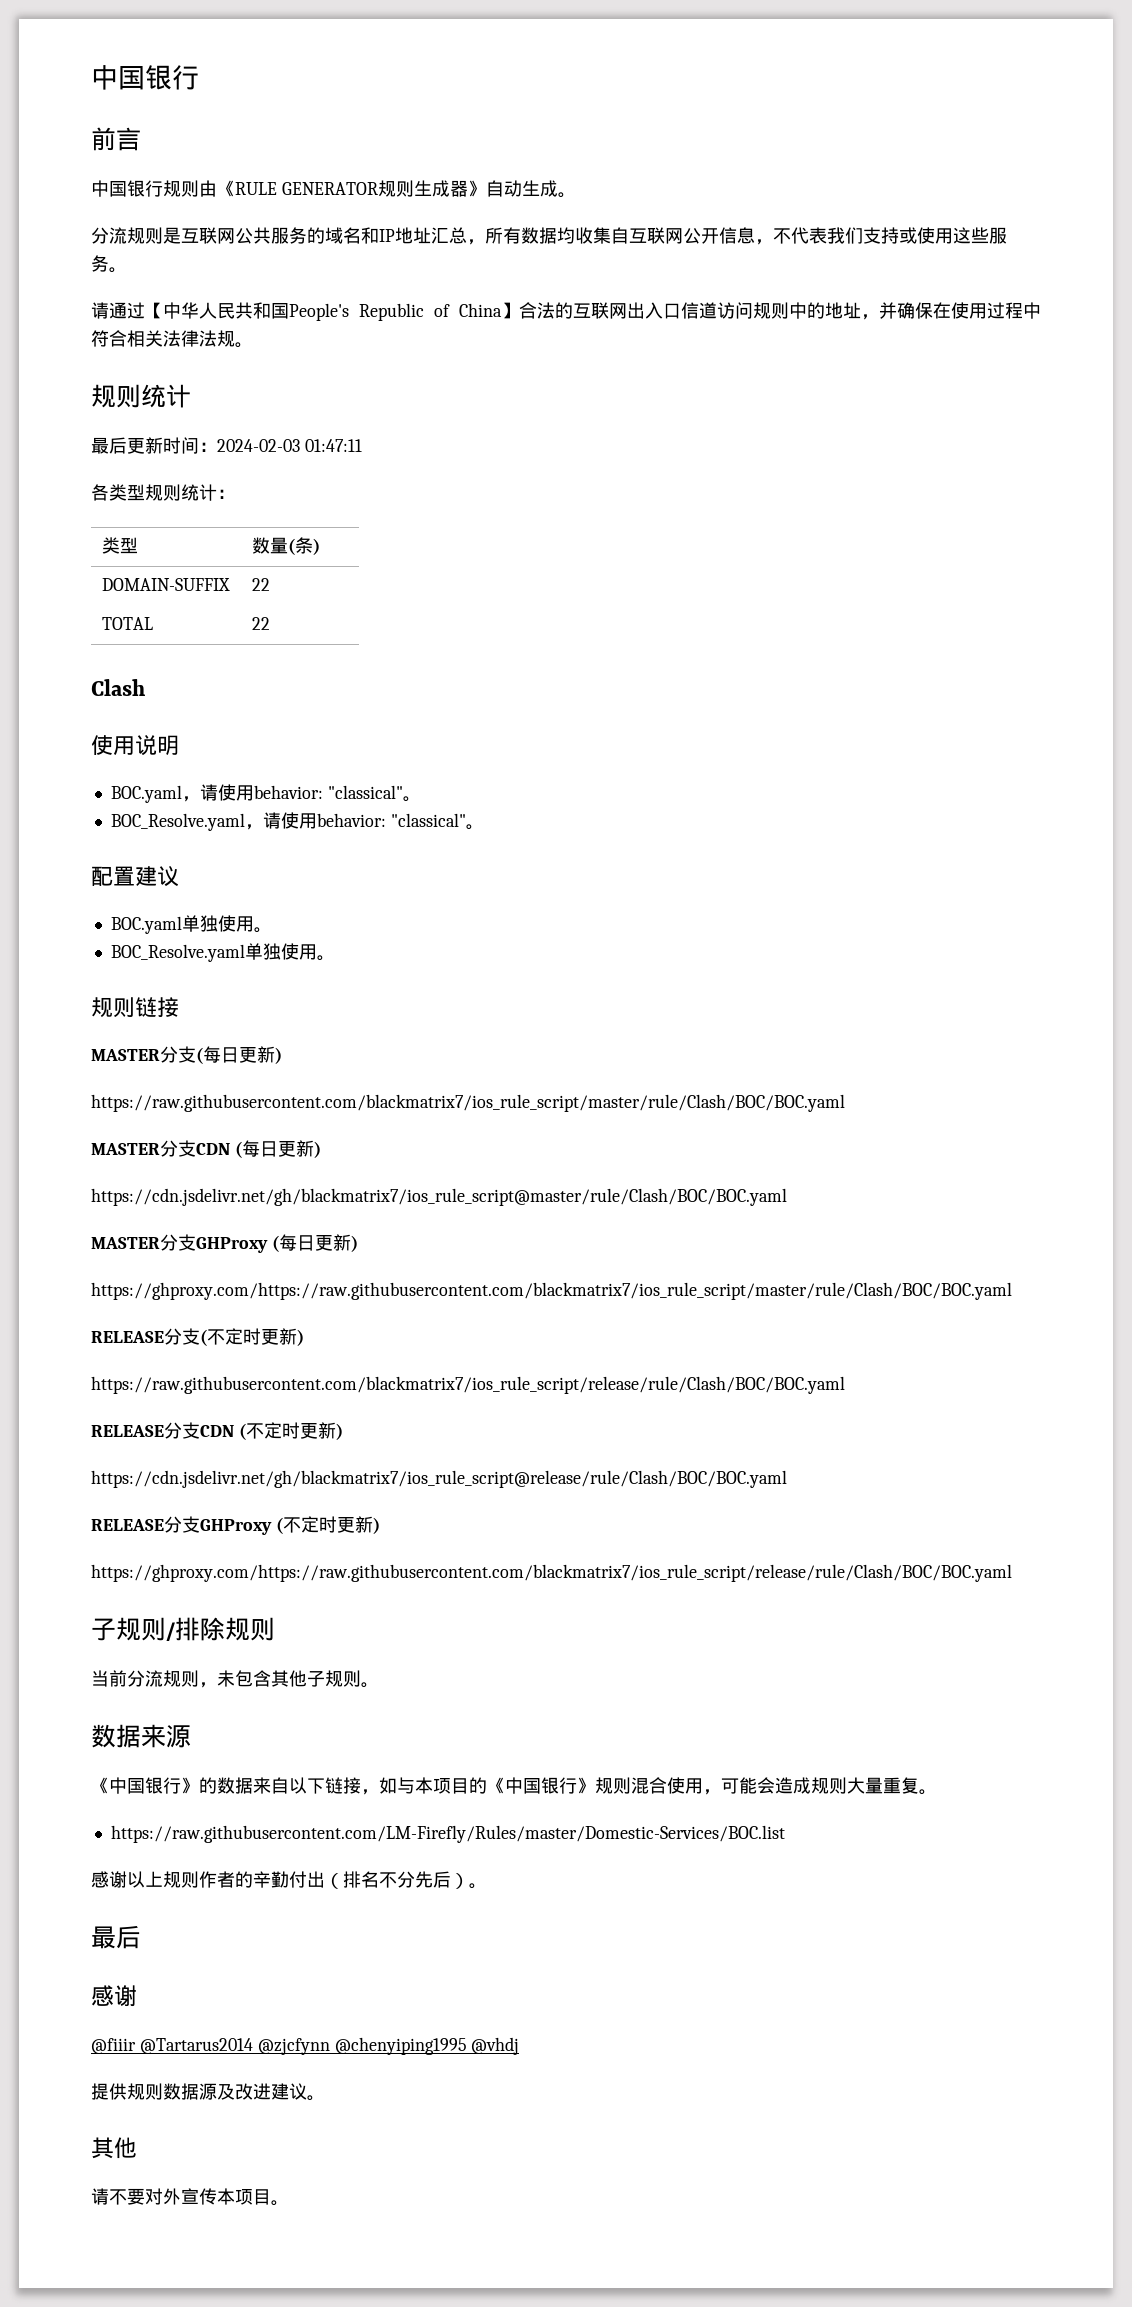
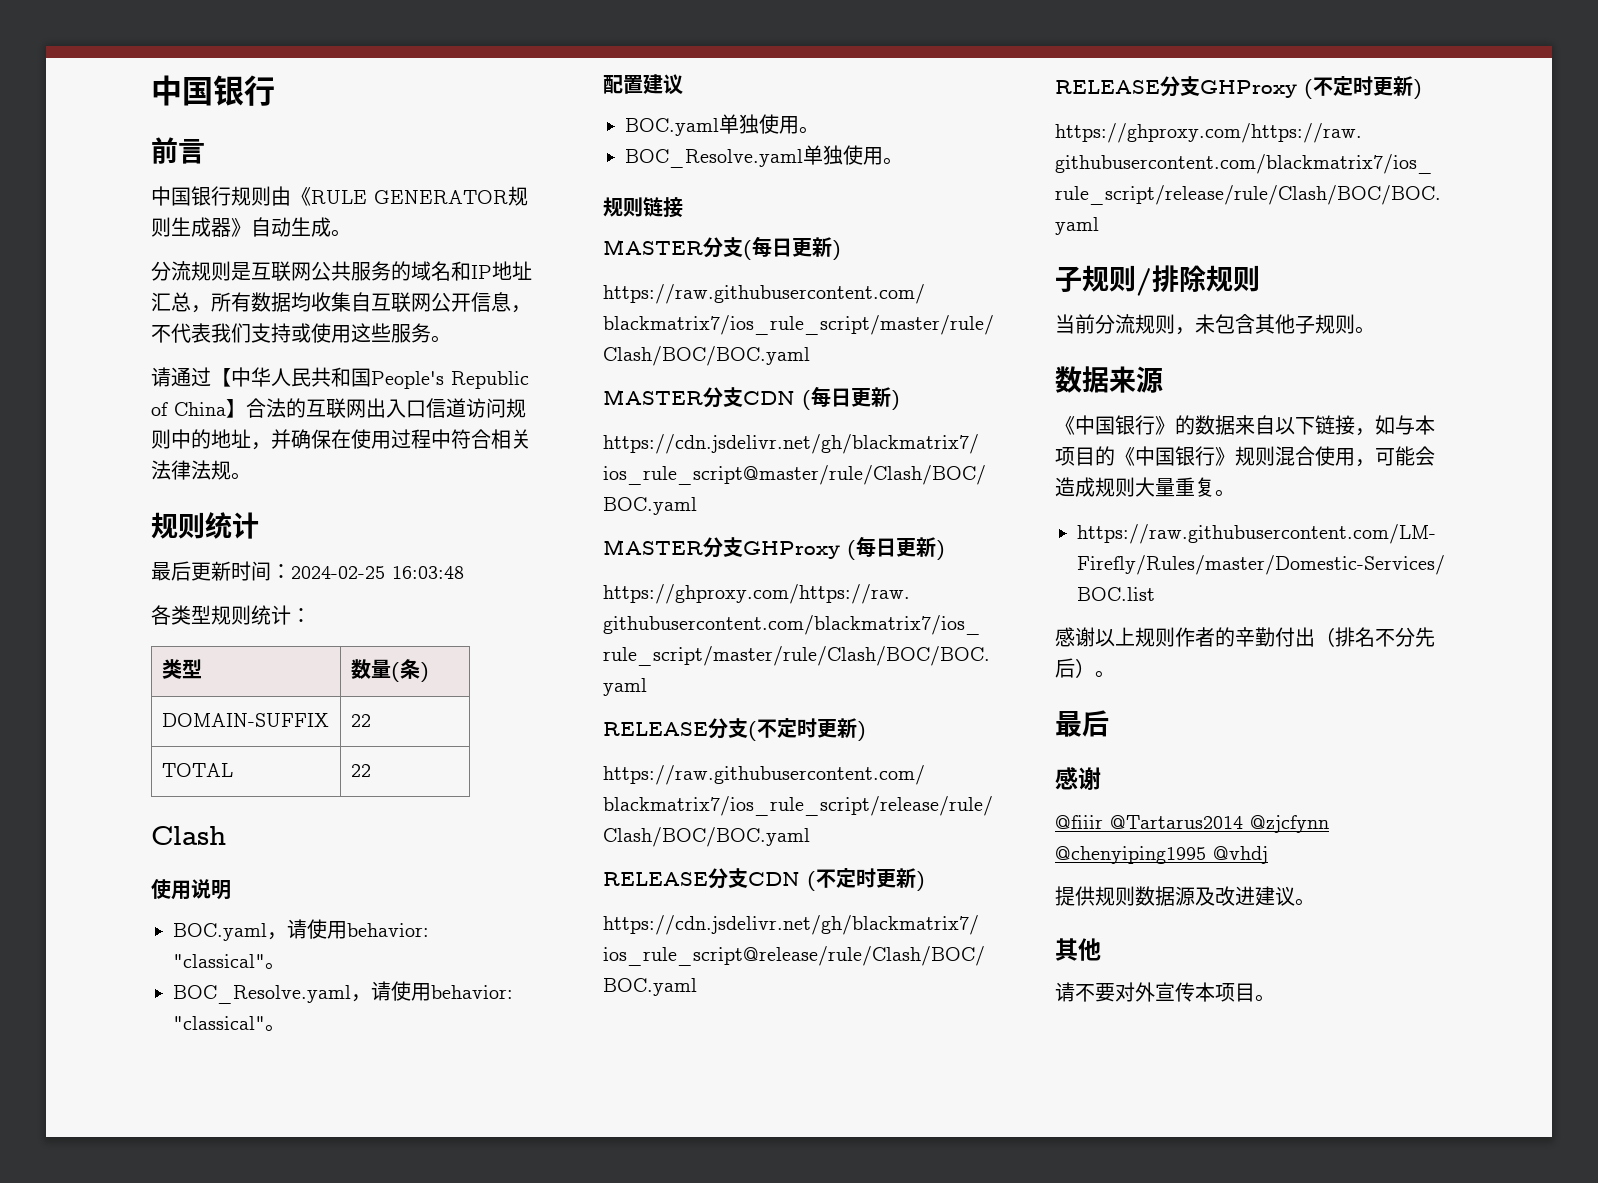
- 最后更新时间：2024-02-03 01:47:11
+ 最后更新时间：2024-02-25 16:03:48

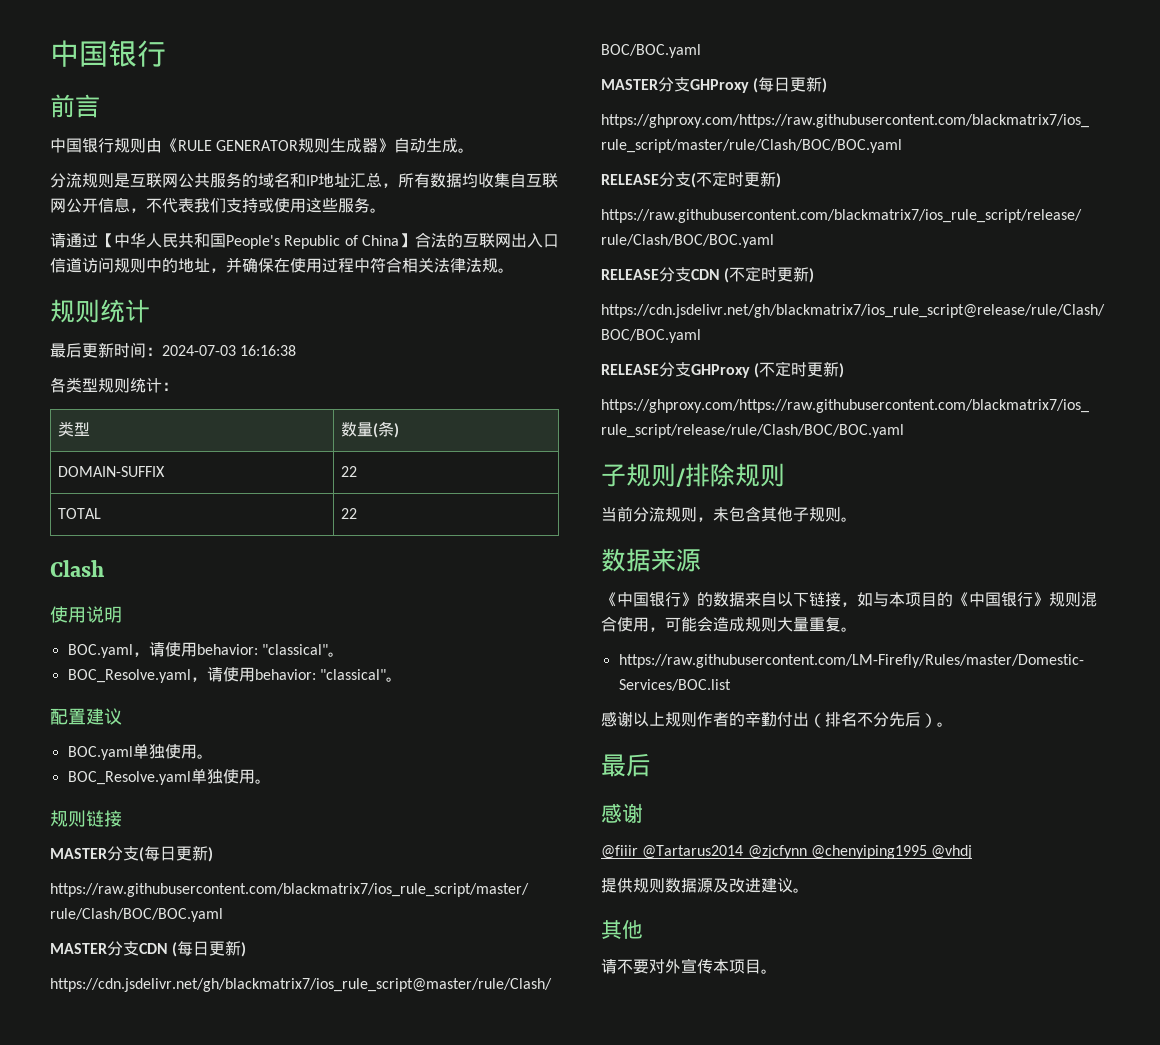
- 最后更新时间：2024-02-25 16:03:48
+ 最后更新时间：2024-07-03 16:16:38

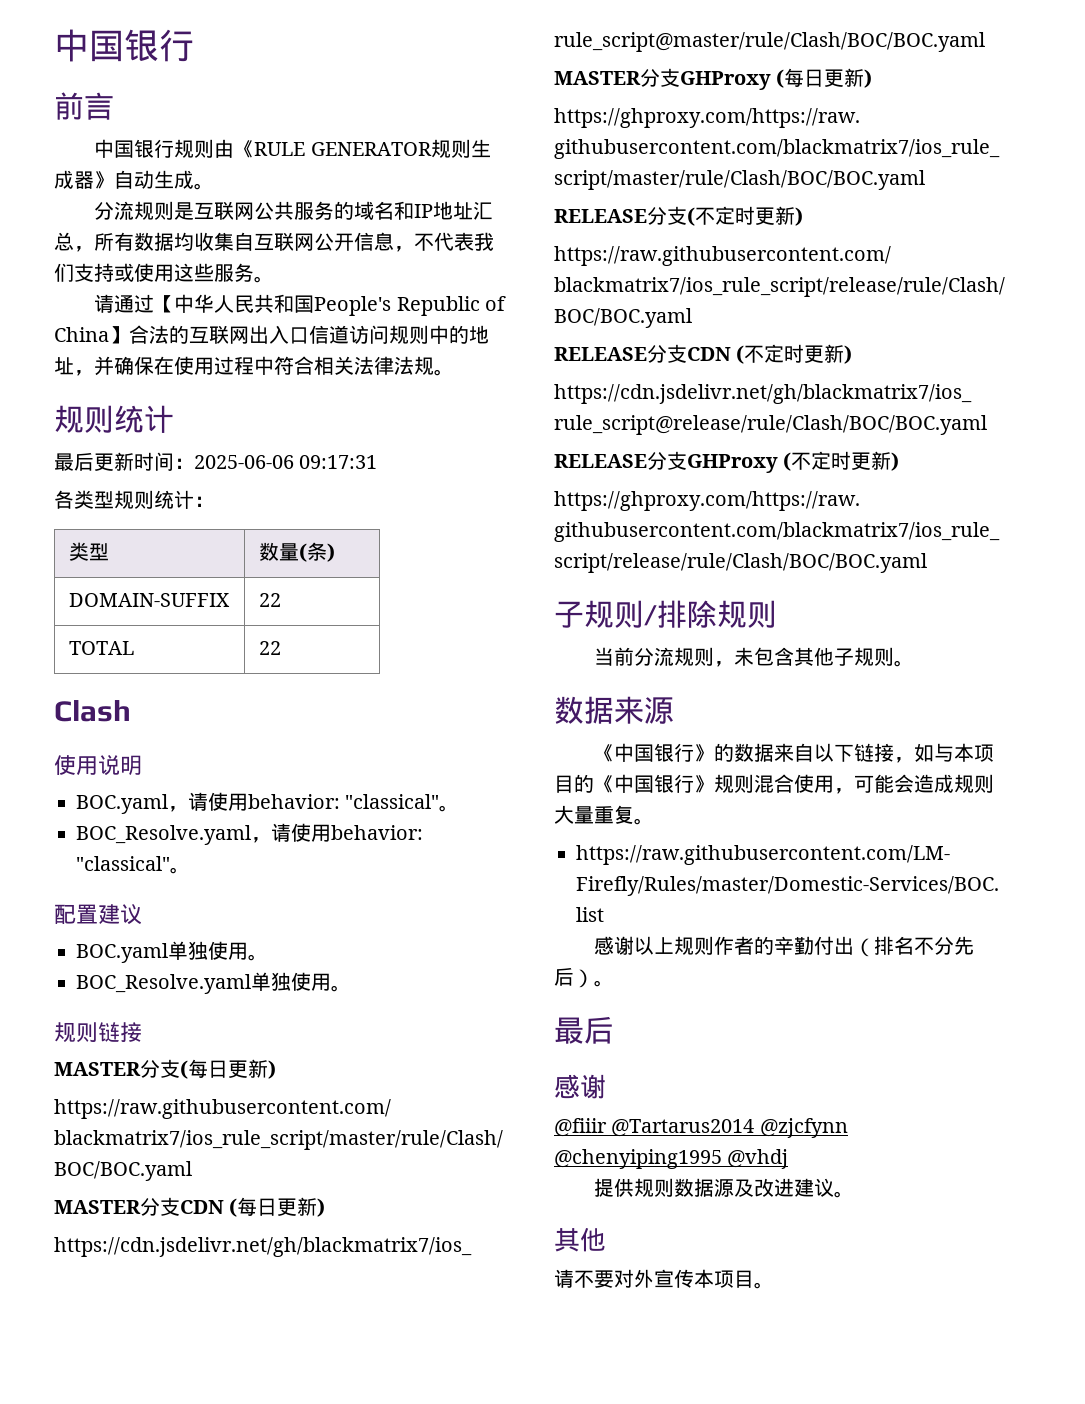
- 最后更新时间：2024-07-03 16:16:38
+ 最后更新时间：2025-06-06 09:17:31

